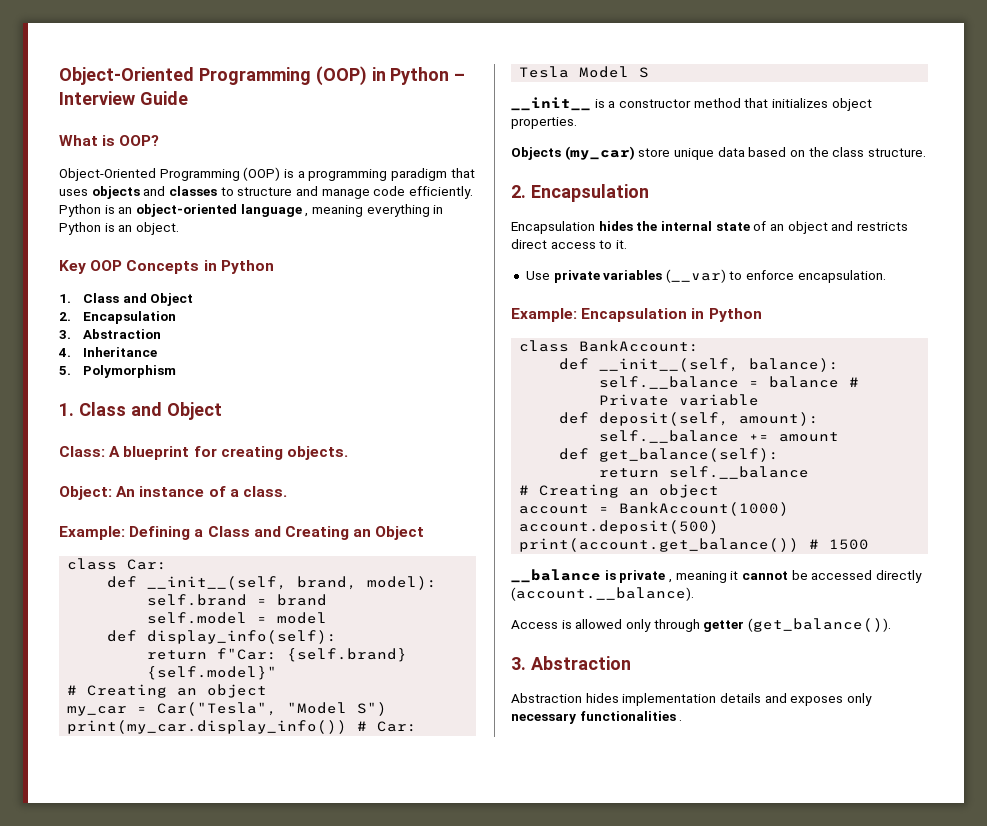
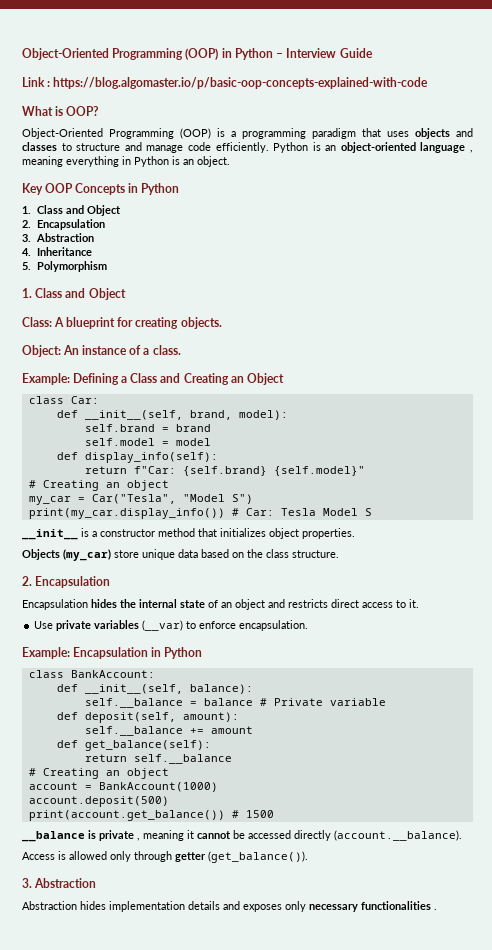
+ Link : https://blog.algomaster.io/p/basic-oop-concepts-explained-with-code

